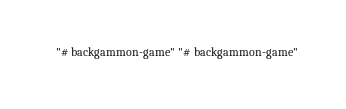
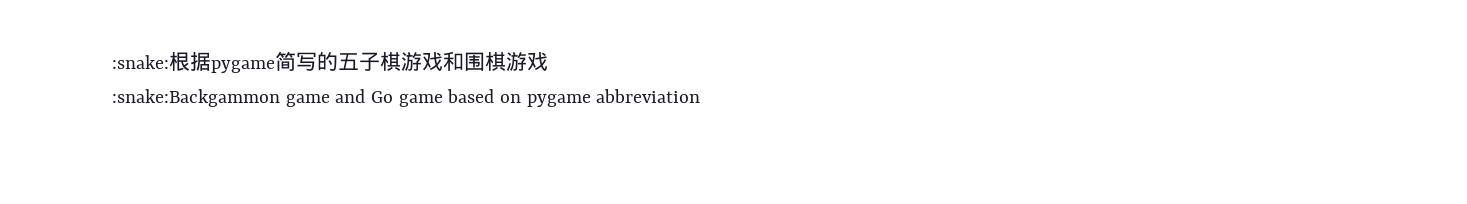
- "# backgammon-game" "# backgammon-game"
+ :snake:根据pygame简写的五子棋游戏和围棋游戏
+ :snake:Backgammon game and Go game based on pygame abbreviation

